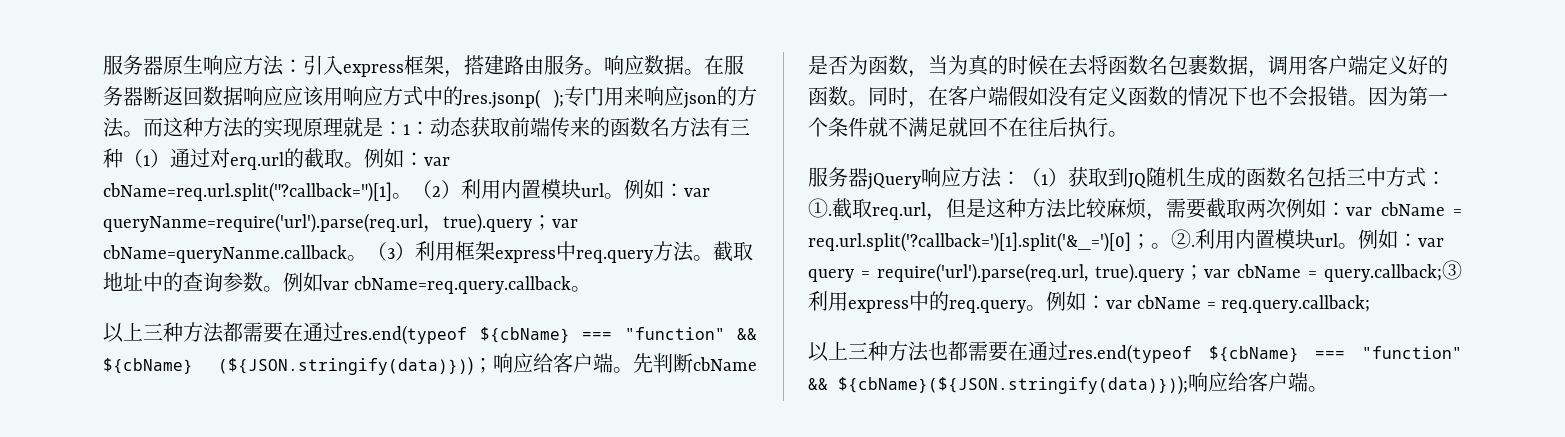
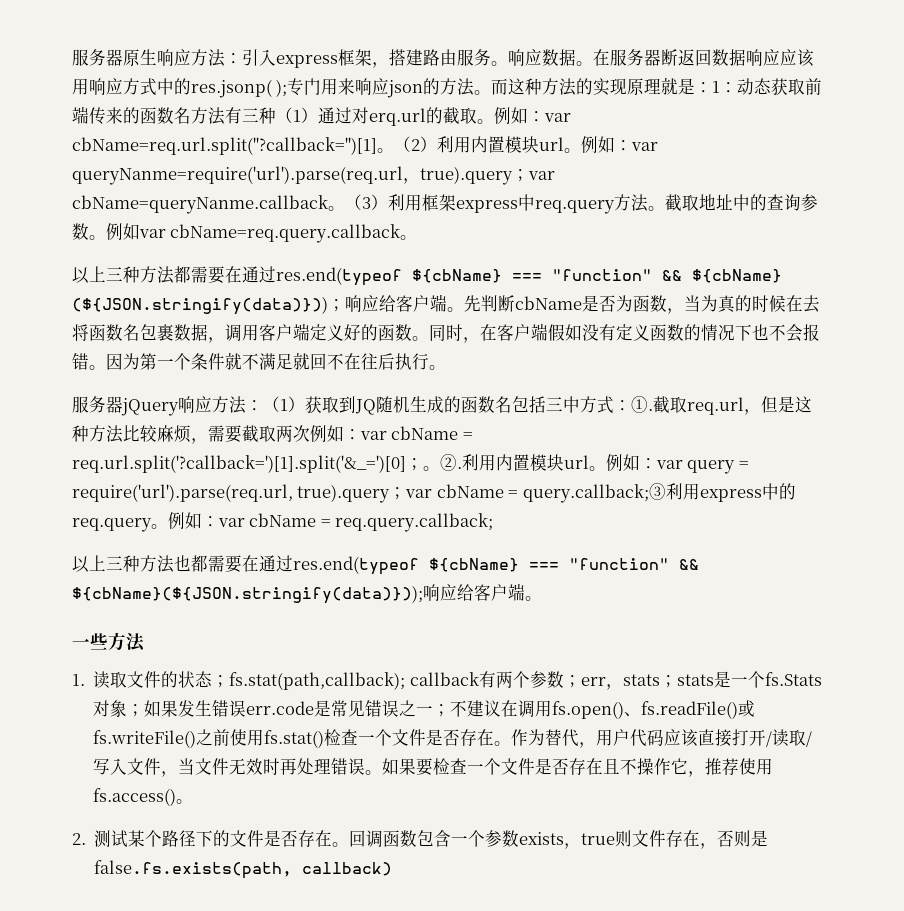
+ 一些方法
+ 1.读取文件的状态；fs.stat(path,callback); callback有两个参数；err，stats；stats是一个fs.Stats对象；如果发生错误err.code是常见错误之一；不建议在调用fs.open()、fs.readFile()或fs.writeFile()之前使用fs.stat()检查一个文件是否存在。作为替代，用户代码应该直接打开/读取/写入文件，当文件无效时再处理错误。如果要检查一个文件是否存在且不操作它，推荐使用fs.access()。
+ 2.测试某个路径下的文件是否存在。回调函数包含一个参数exists，true则文件存在，否则是false.fs.exists(path, callback)

